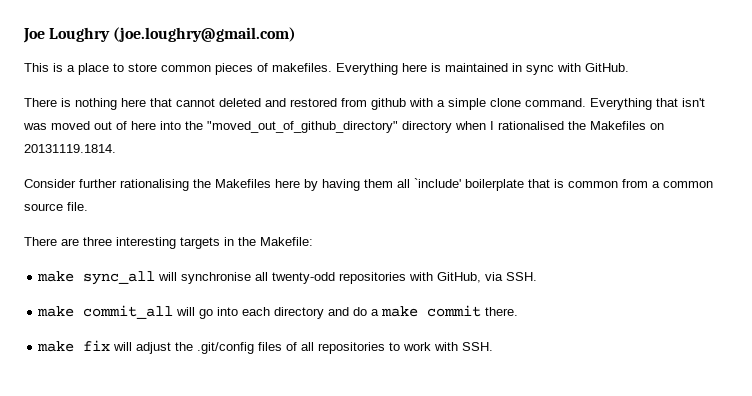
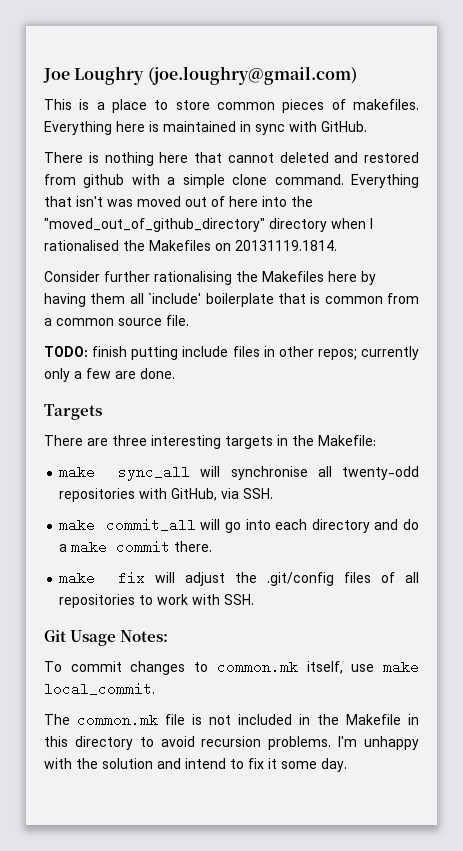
+ TODO: finish putting include files in other repos; currently only a few are done.
+ Targets
+ Git Usage Notes:
+ To commit changes to common.mk itself, use make local_commit.
+ The common.mk file is not included in the Makefile in this directory to avoid recursion problems. I'm unhappy with the solution and intend to fix it some day.

